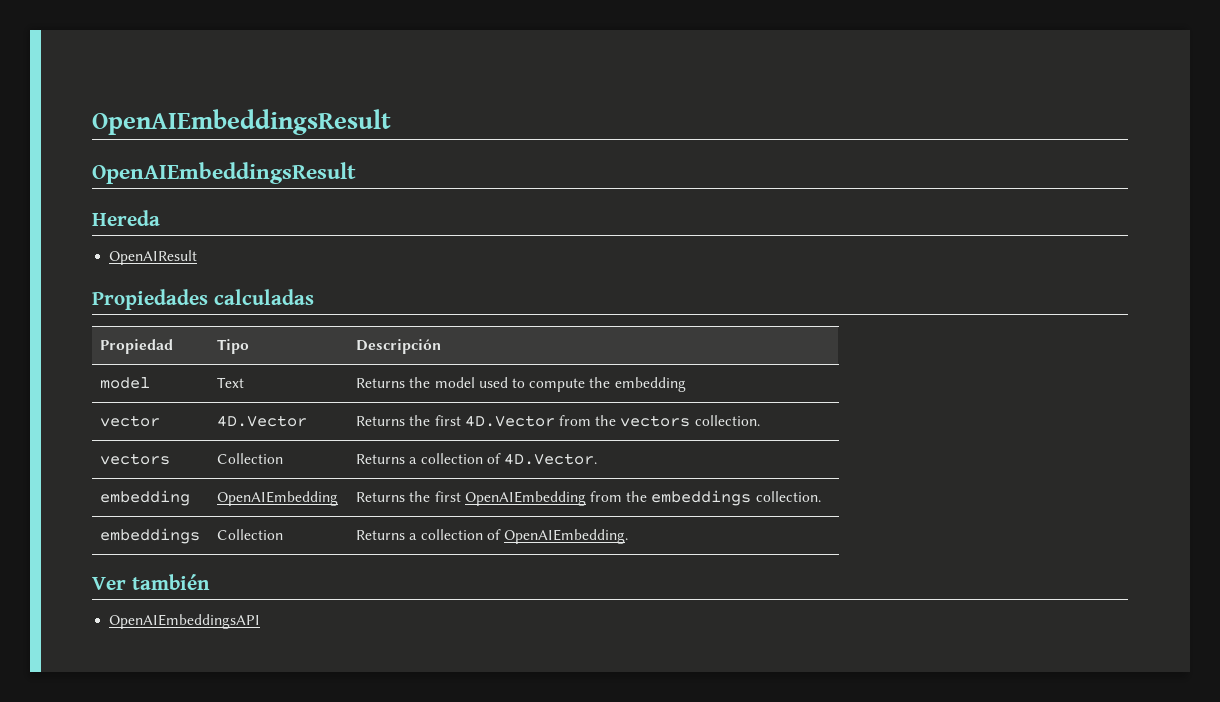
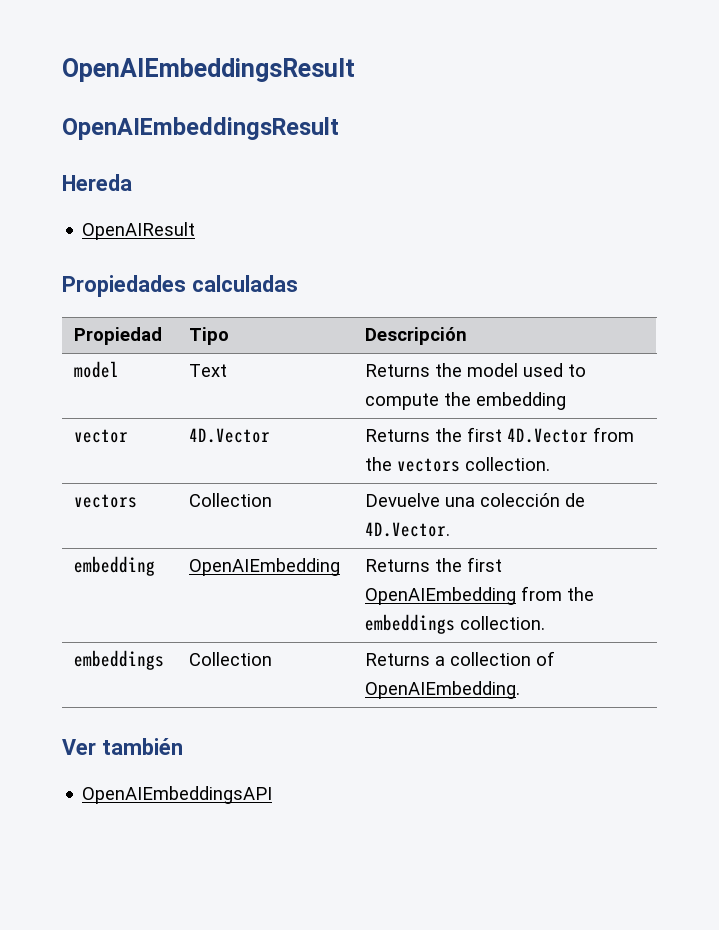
- vectors | Collection | Returns a collection of 4D.Vector.
+ vectors | Collection | Devuelve una colección de 4D.Vector.

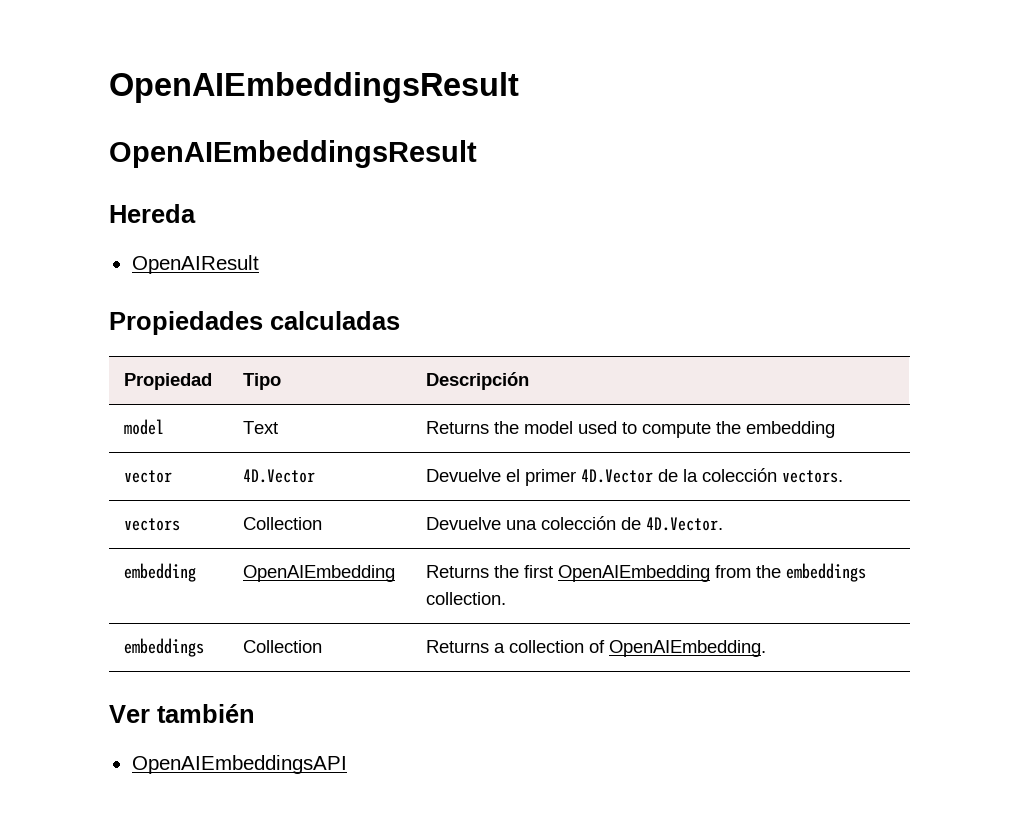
- vector | 4D.Vector | Returns the first 4D.Vector from the vectors collection.
+ vector | 4D.Vector | Devuelve el primer 4D.Vector de la colección vectors.

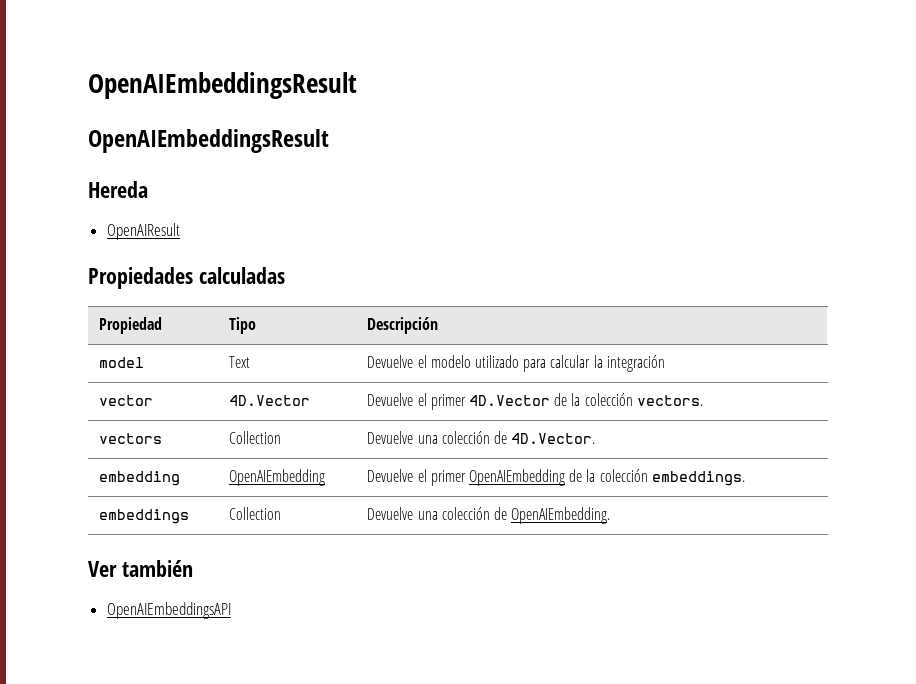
- model | Text | Returns the model used to compute the embedding
+ model | Text | Devuelve el modelo utilizado para calcular la integración
- embedding | OpenAIEmbedding | Returns the first OpenAIEmbedding from the embeddings collection.
- embeddings | Collection | Returns a collection of OpenAIEmbedding.
+ embedding | OpenAIEmbedding | Devuelve el primer OpenAIEmbedding de la colección embeddings.
+ embeddings | Collection | Devuelve una colección de OpenAIEmbedding.

